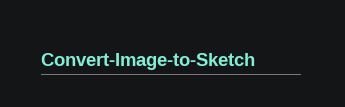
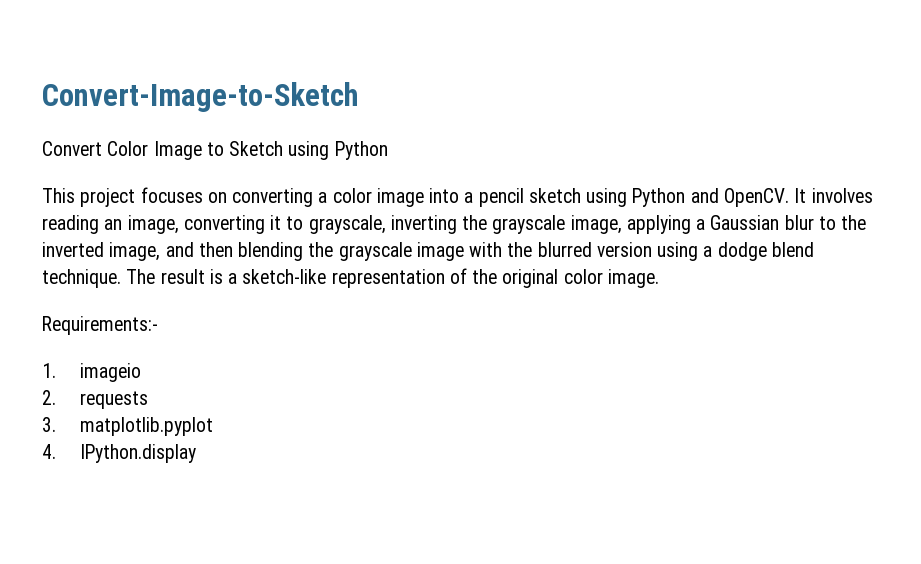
+ Convert Color Image to Sketch using Python
+ This project focuses on converting a color image into a pencil sketch using Python and OpenCV. It involves reading an image, converting it to grayscale, inverting the grayscale image, applying a Gaussian blur to the inverted image, and then blending the grayscale image with the blurred version using a dodge blend technique. The result is a sketch-like representation of the original color image.
+ Requirements:-
+ 1. imageio
+ 2. requests
+ 3. matplotlib.pyplot
+ 4. IPython.display

